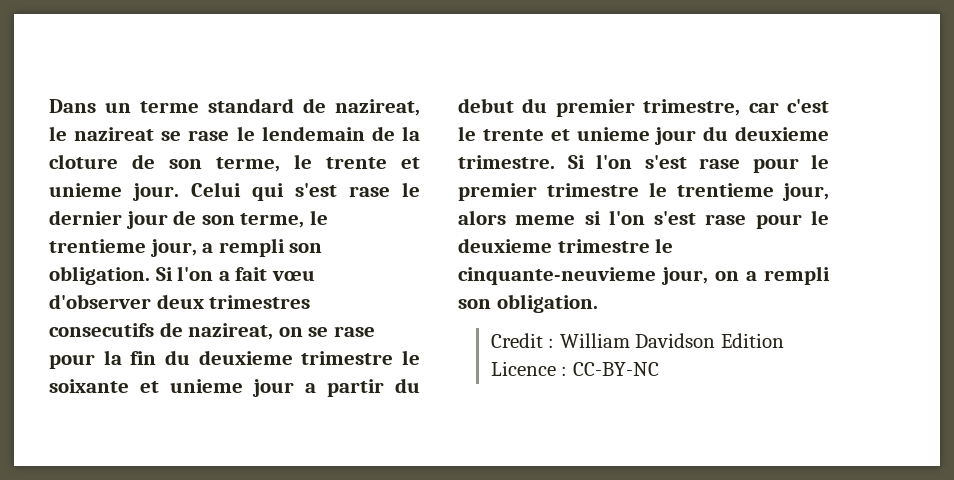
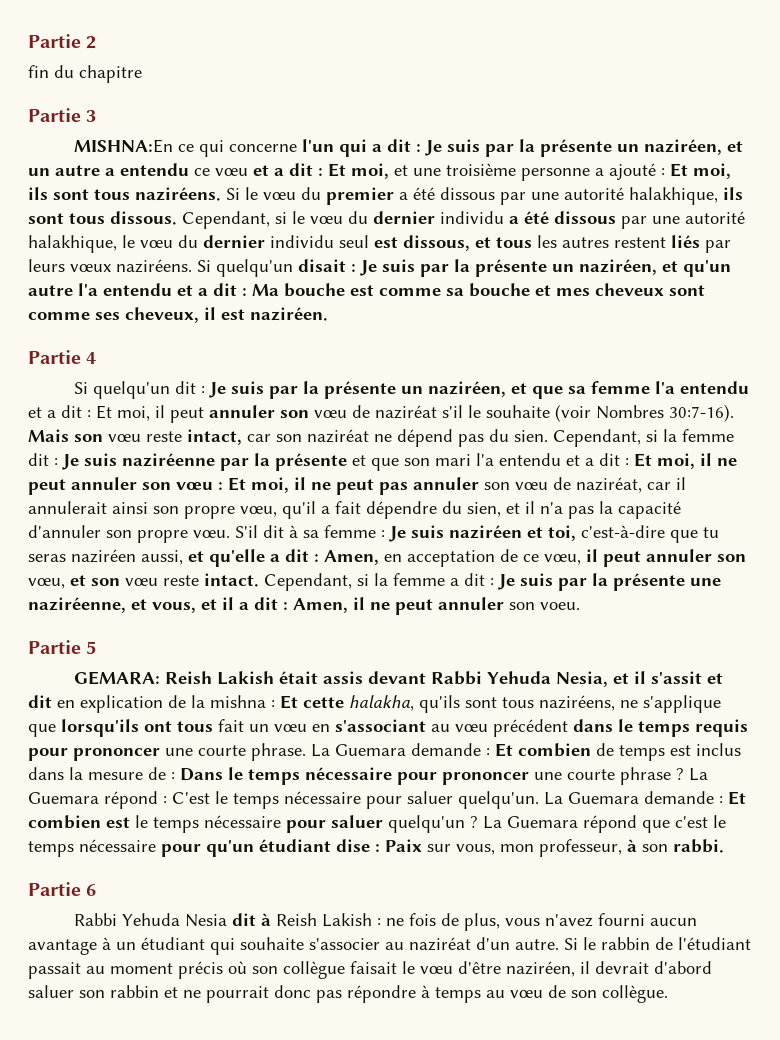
- Dans un terme standard de nazireat, le nazireat se rase le lendemain de la cloture de son terme, le trente et unieme jour. Celui qui s'est rase le dernier jour de son terme, le trentieme jour, a rempli son obligation. Si l'on a fait vœu d'observer deux trimestres consecutifs de nazireat, on se rase pour la fin du deuxieme trimestre le soixante et unieme jour a partir du debut du premier trimestre, car c'est le trente et unieme jour du deuxieme trimestre. Si l'on s'est rase pour le premier trimestre le trentieme jour, alors meme si l'on s'est rase pour le deuxieme trimestre le cinquante-neuvieme jour, on a rempli son obligation.
- Credit : William Davidson Edition Licence : CC-BY-NC
+ Partie 2
+ fin du chapitre
+ Partie 3
+ MISHNA:En ce qui concerne l'un qui a dit : Je suis par la présente un naziréen, et un autre a entendu ce vœu et a dit : Et moi, et une troisième personne a ajouté : Et moi, ils sont tous naziréens. Si le vœu du premier a été dissous par une autorité halakhique, ils sont tous dissous. Cependant, si le vœu du dernier individu a été dissous par une autorité halakhique, le vœu du dernier individu seul est dissous, et tous les autres restent liés par leurs vœux naziréens. Si quelqu'un disait : Je suis par la présente un naziréen, et qu'un autre l'a entendu et a dit : Ma bouche est comme sa bouche et mes cheveux sont comme ses cheveux, il est naziréen.
+ Partie 4
+ Si quelqu'un dit : Je suis par la présente un naziréen, et que sa femme l'a entendu et a dit : Et moi, il peut annuler son vœu de naziréat s'il le souhaite (voir Nombres 30:7-16). Mais son vœu reste intact, car son naziréat ne dépend pas du sien. Cependant, si la femme dit : Je suis naziréenne par la présente et que son mari l'a entendu et a dit : Et moi, il ne peut annuler son vœu : Et moi, il ne peut pas annuler son vœu de naziréat, car il annulerait ainsi son propre vœu, qu'il a fait dépendre du sien, et il n'a pas la capacité d'annuler son propre vœu. S'il dit à sa femme : Je suis naziréen et toi, c'est-à-dire que tu seras naziréen aussi, et qu'elle a dit : Amen, en acceptation de ce vœu, il peut annuler son vœu, et son vœu reste intact. Cependant, si la femme a dit : Je suis par la présente une naziréenne, et vous, et il a dit : Amen, il ne peut annuler son voeu.
+ Partie 5
+ GEMARA: Reish Lakish était assis devant Rabbi Yehuda Nesia, et il s'assit et dit en explication de la mishna : Et cette halakha, qu'ils sont tous naziréens, ne s'applique que lorsqu'ils ont tous fait un vœu en s'associant au vœu précédent dans le temps requis pour prononcer une courte phrase. La Guemara demande : Et combien de temps est inclus dans la mesure de : Dans le temps nécessaire pour prononcer une courte phrase ? La Guemara répond : C'est le temps nécessaire pour saluer quelqu'un. La Guemara demande : Et combien est le temps nécessaire pour saluer quelqu'un ? La Guemara répond que c'est le temps nécessaire pour qu'un étudiant dise : Paix sur vous, mon professeur, à son rabbi.
+ Partie 6
+ Rabbi Yehuda Nesia dit à Reish Lakish : ne fois de plus, vous n'avez fourni aucun avantage à un étudiant qui souhaite s'associer au naziréat d'un autre. Si le rabbin de l'étudiant passait au moment précis où son collègue faisait le vœu d'être naziréen, il devrait d'abord saluer son rabbin et ne pourrait donc pas répondre à temps au vœu de son collègue.

